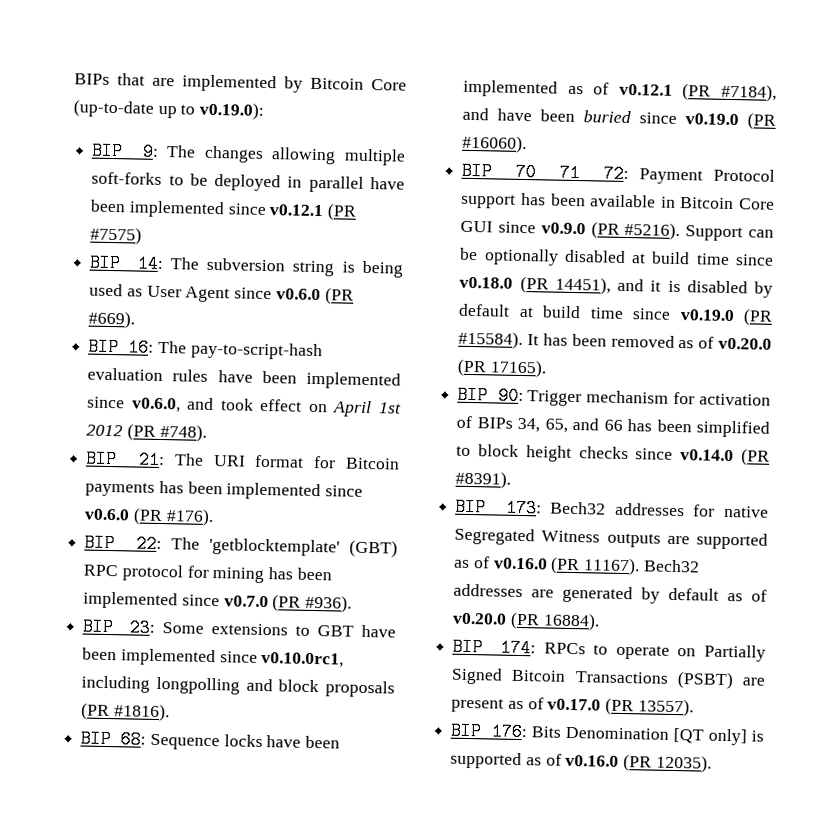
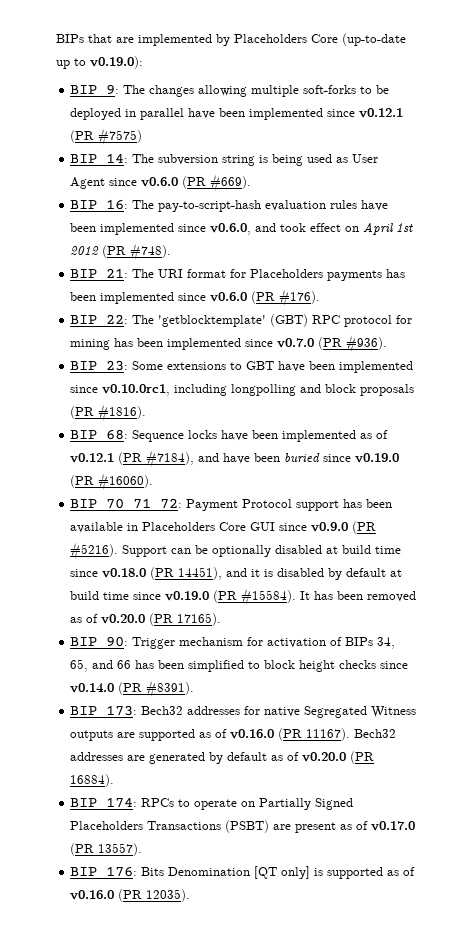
- BIPs that are implemented by Bitcoin Core (up-to-date up to v0.19.0):
+ BIPs that are implemented by Placeholders Core (up-to-date up to v0.19.0):
- BIP 21: The URI format for Bitcoin payments has been implemented since v0.6.0 (PR #176).
+ BIP 21: The URI format for Placeholders payments has been implemented since v0.6.0 (PR #176).
- BIP 70 71 72: Payment Protocol support has been available in Bitcoin Core GUI since v0.9.0 (PR #5216).
+ BIP 70 71 72: Payment Protocol support has been available in Placeholders Core GUI since v0.9.0 (PR #5216).
- BIP 174: RPCs to operate on Partially Signed Bitcoin Transactions (PSBT) are present as of v0.17.0 (PR 13557).
+ BIP 174: RPCs to operate on Partially Signed Placeholders Transactions (PSBT) are present as of v0.17.0 (PR 13557).

